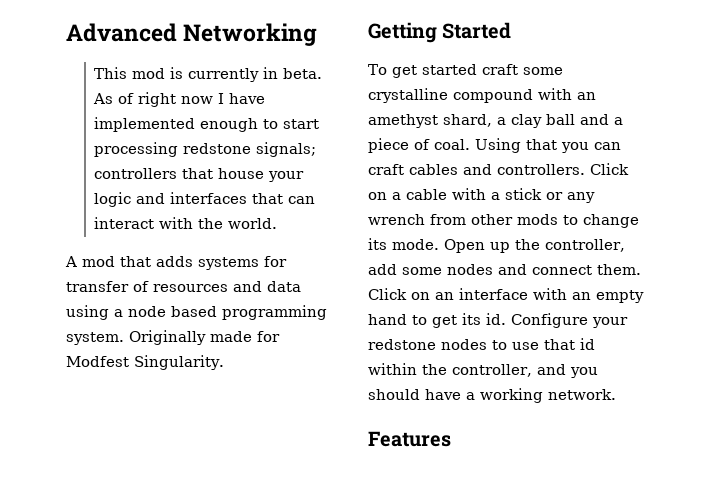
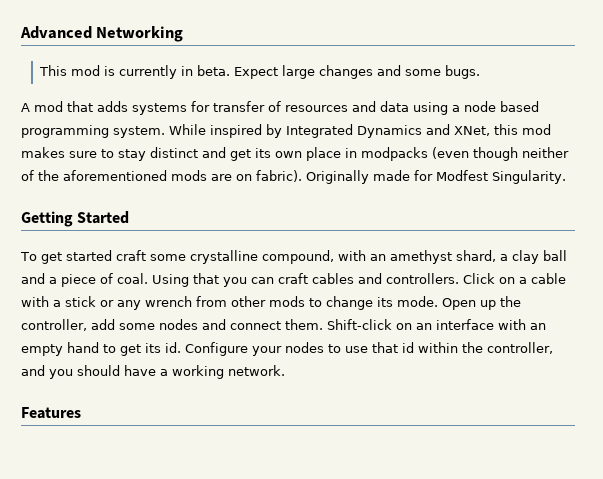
- As of right now I have implemented enough to start processing redstone signals; controllers that house your logic and interfaces that can interact with the world.
+ Expect large changes and some bugs.
+ While inspired by Integrated Dynamics and XNet, this mod makes sure to stay distinct and get its own place in modpacks (even though neither of the aforementioned mods are on fabric).
- To get started craft some crystalline compound with an amethyst shard, a clay ball and a piece of coal.
+ To get started craft some crystalline compound, with an amethyst shard, a clay ball and a piece of coal.
- Click on an interface with an empty hand to get its id.
+ Shift-click on an interface with an empty hand to get its id.
- Configure your redstone nodes to use that id within the controller, and you should have a working network.
+ Configure your nodes to use that id within the controller, and you should have a working network.

